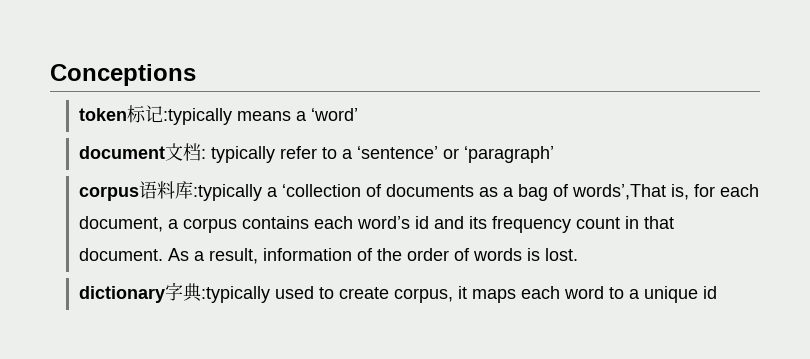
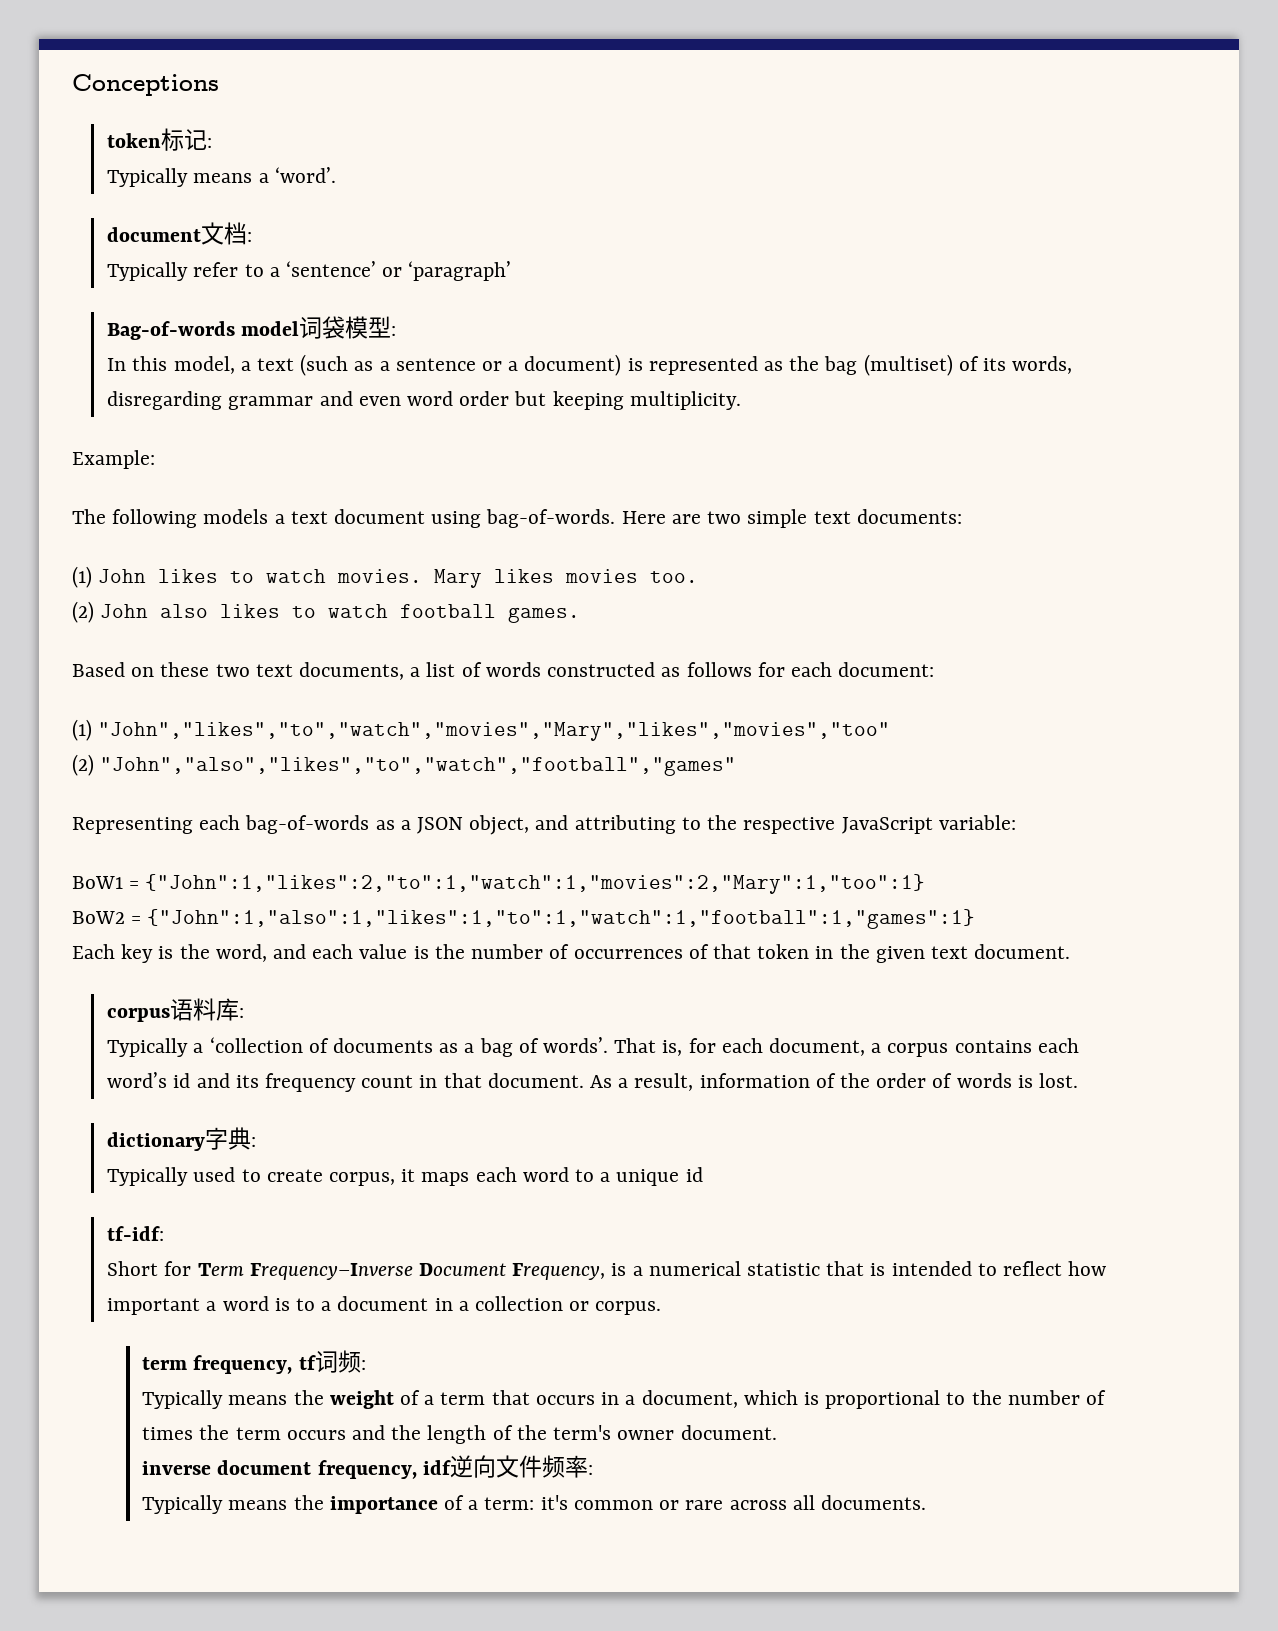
- token标记:typically means a ‘word’
+ token标记:
+ Typically means a ‘word’.
- document文档: typically refer to a ‘sentence’ or ‘paragraph’
+ document文档:
+ Typically refer to a ‘sentence’ or ‘paragraph’
+ Bag-of-words model词袋模型:
+ In this model, a text (such as a sentence or a document) is represented as the bag (multiset) of its words, disregarding grammar and even word order but keeping multiplicity.
+ Example:
+ The following models a text document using bag-of-words. Here are two simple text documents:
+ (1) John likes to watch movies. Mary likes movies too.
+ (2) John also likes to watch football games.
+ Based on these two text documents, a list of words constructed as follows for each document:
+ (1) "John","likes","to","watch","movies","Mary","likes","movies","too"
+ (2) "John","also","likes","to","watch","football","games"
+ Representing each bag-of-words as a JSON object, and attributing to the respective JavaScript variable:
+ BoW1 = {"John":1,"likes":2,"to":1,"watch":1,"movies":2,"Mary":1,"too":1}
+ BoW2 = {"John":1,"also":1,"likes":1,"to":1,"watch":1,"football":1,"games":1}
+ Each key is the word, and each value is the number of occurrences of that token in the given text document.
- corpus语料库:typically a ‘collection of documents as a bag of words’,That is, for each document, a corpus contains each word’s id and its frequency count in that document.
+ corpus语料库:
+ Typically a ‘collection of documents as a bag of words’. That is, for each document, a corpus contains each word’s id and its frequency count in that document.
- dictionary字典:typically used to create corpus, it maps each word to a unique id
+ dictionary字典:
+ Typically used to create corpus, it maps each word to a unique id
+ tf-idf:
+ Short for Term Frequency–Inverse Document Frequency, is a numerical statistic that is intended to reflect how important a word is to a document in a collection or corpus.
+ term frequency, tf词频:
+ Typically means the weight of a term that occurs in a document, which is proportional to the number of times the term occurs and the length of the term's owner document.
+ inverse document frequency, idf逆向文件频率:
+ Typically means the importance of a term: it's common or rare across all documents.

